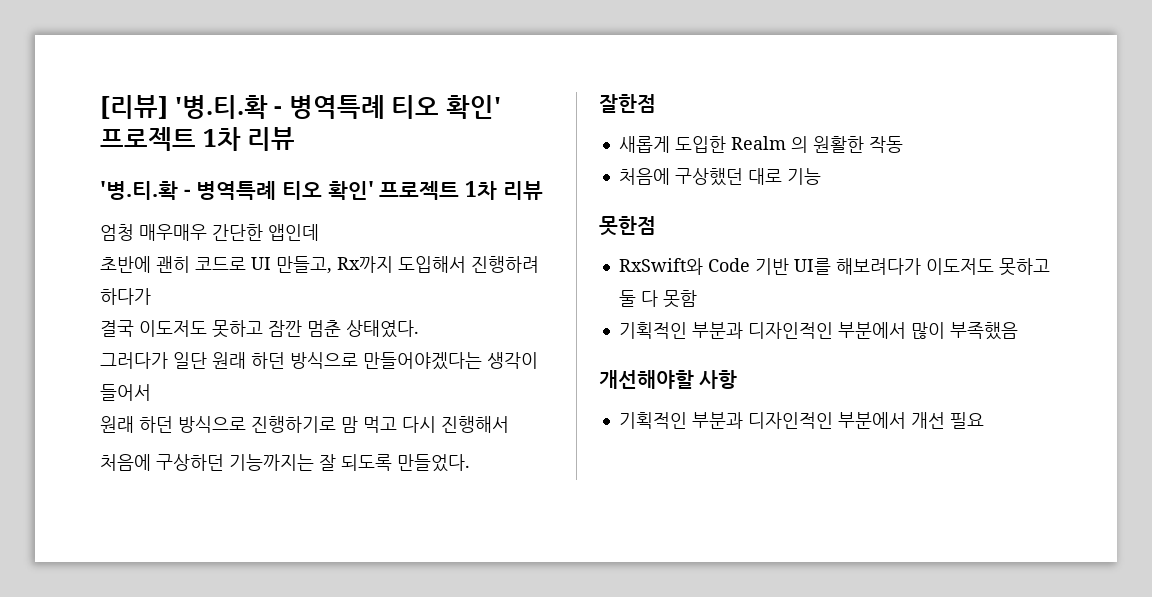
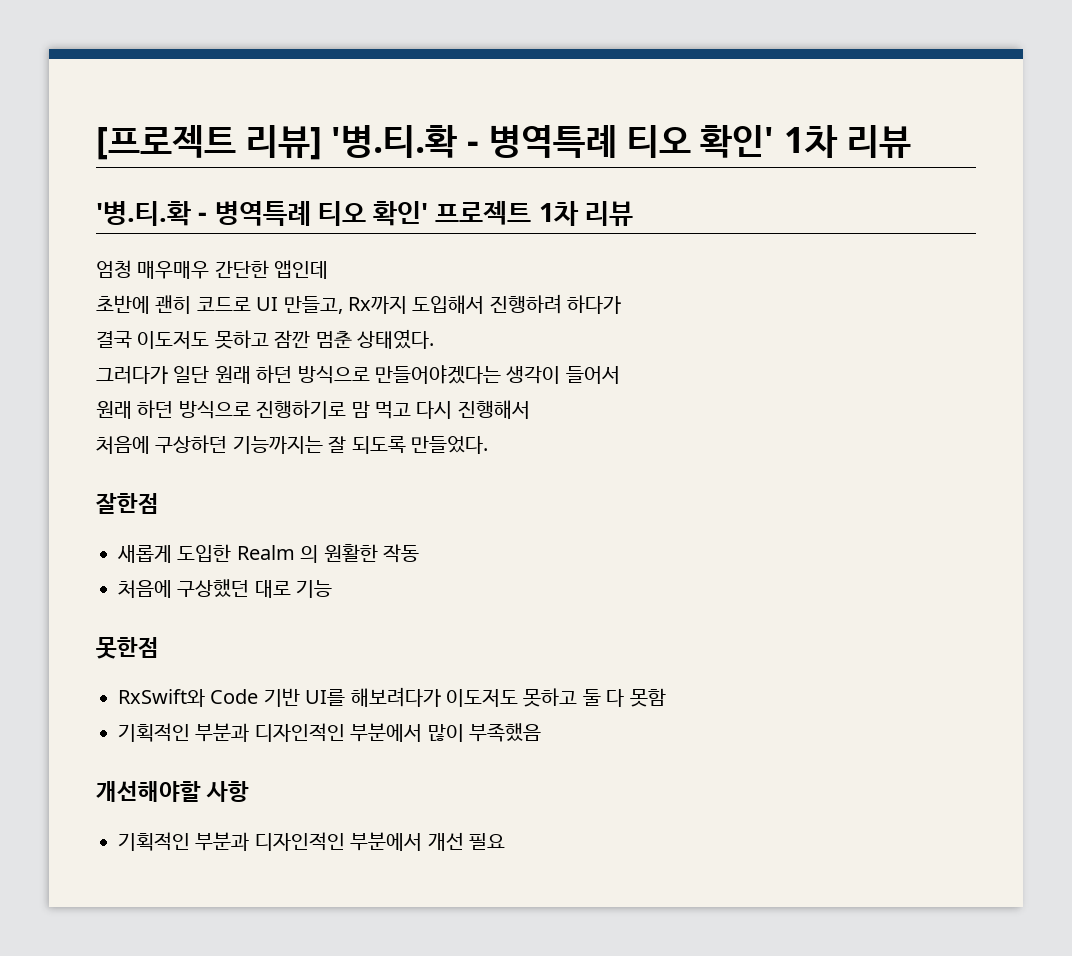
- [리뷰] '병.티.확 - 병역특례 티오 확인' 프로젝트 1차 리뷰
+ [프로젝트 리뷰] '병.티.확 - 병역특례 티오 확인' 1차 리뷰

